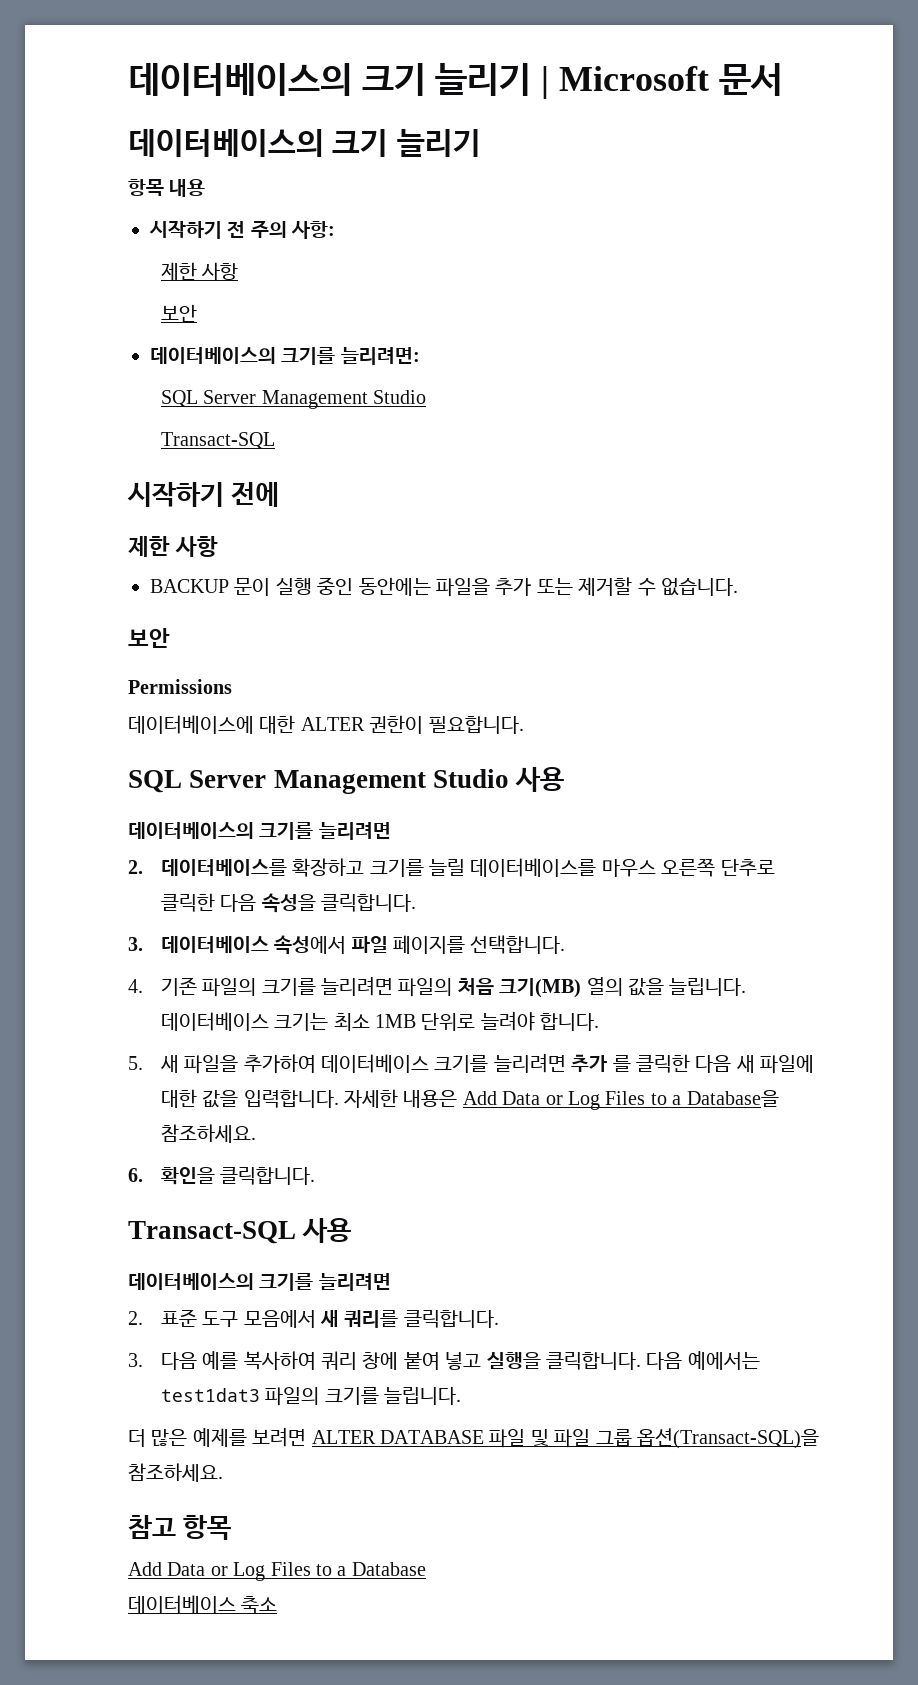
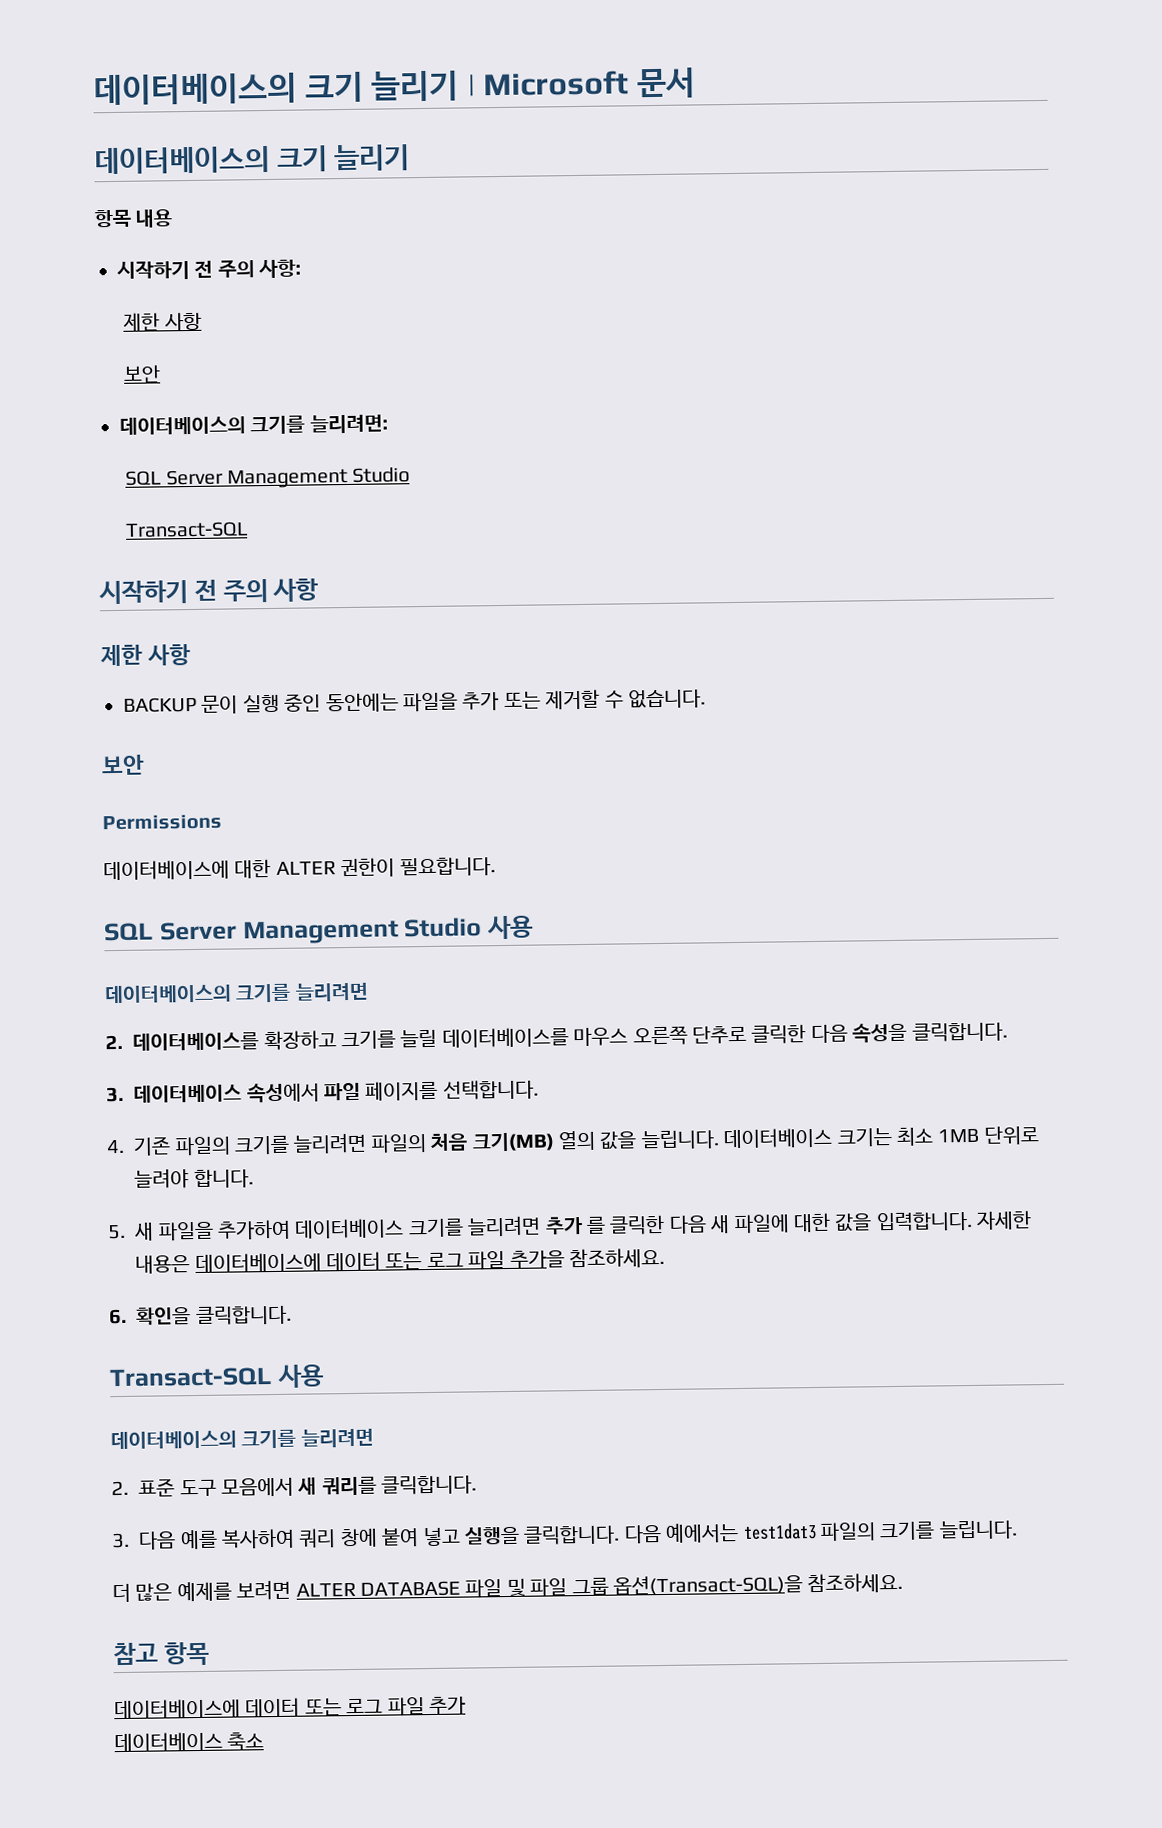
- 시작하기 전에
+ 시작하기 전 주의 사항
- 자세한 내용은 Add Data or Log Files to a Database을 참조하세요.
+ 자세한 내용은 데이터베이스에 데이터 또는 로그 파일 추가을 참조하세요.
- Add Data or Log Files to a Database
+ 데이터베이스에 데이터 또는 로그 파일 추가

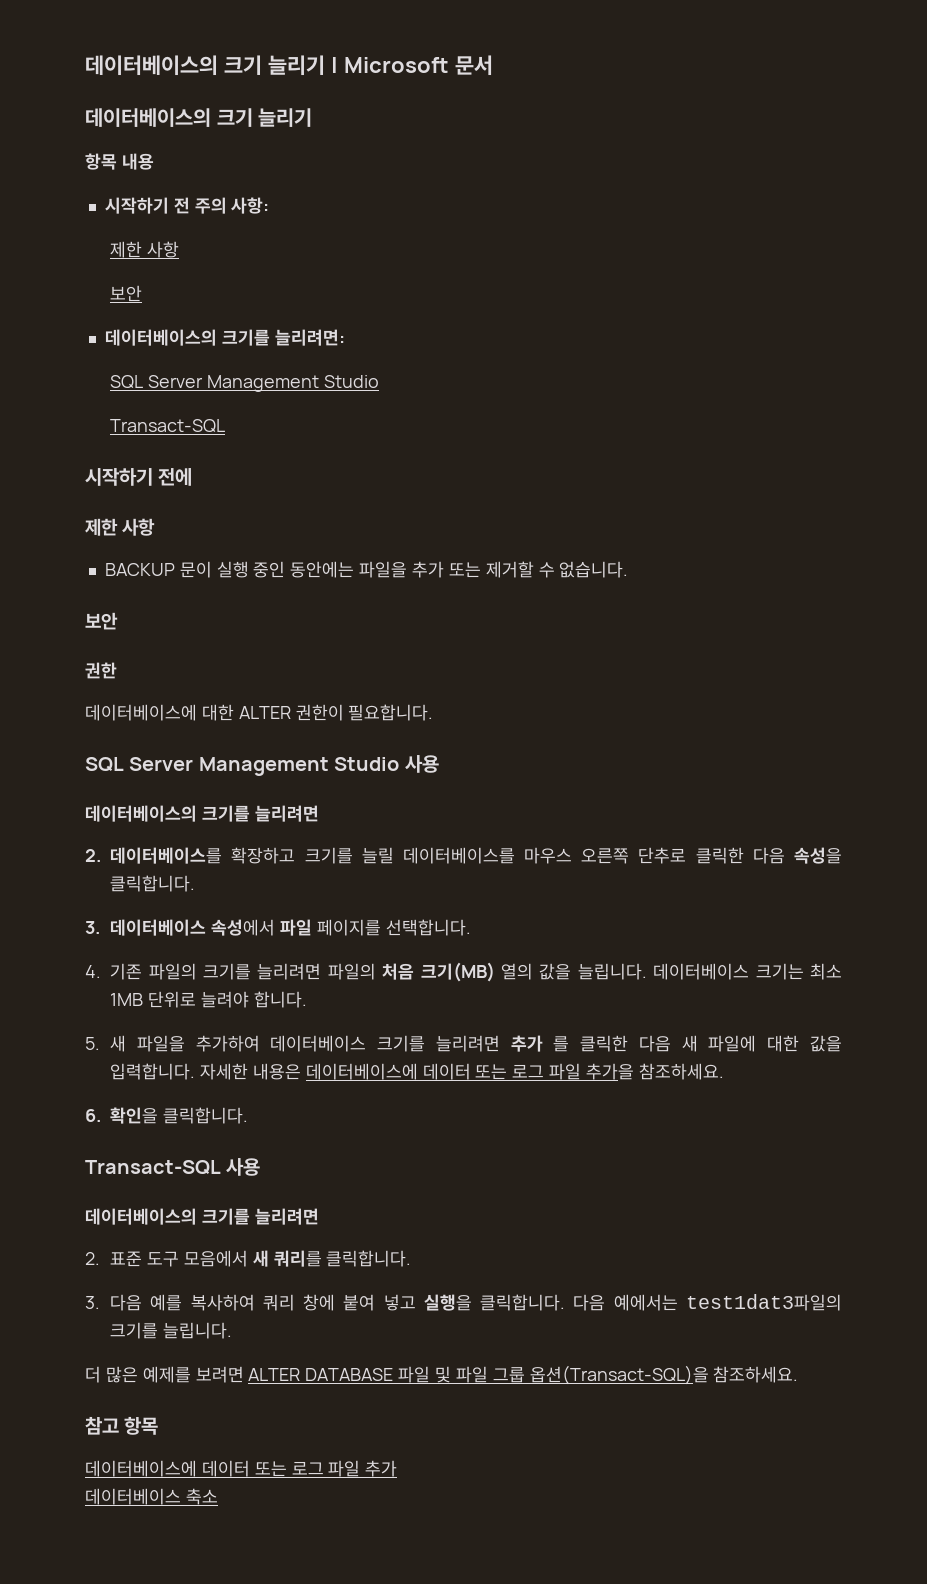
- 시작하기 전 주의 사항
+ 시작하기 전에
- Permissions
+ 권한
- 다음 예에서는 test1dat3 파일의 크기를 늘립니다.
+ 다음 예에서는 test1dat3파일의 크기를 늘립니다.

